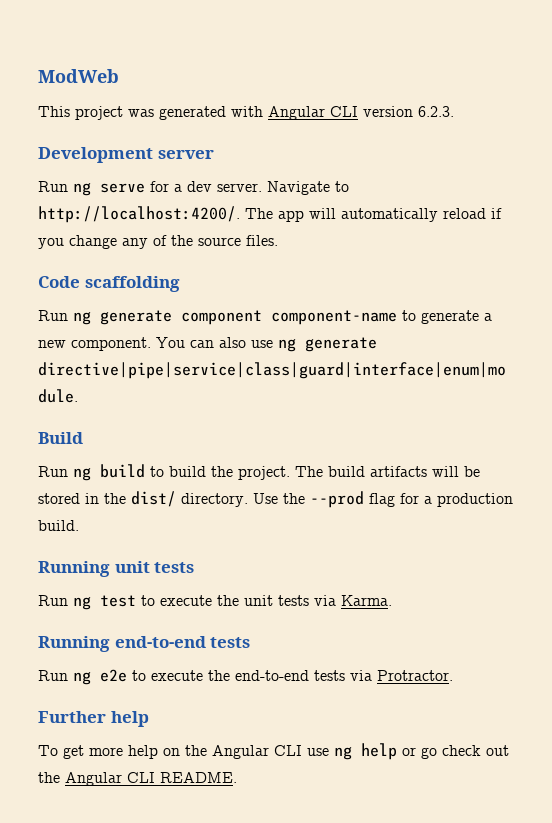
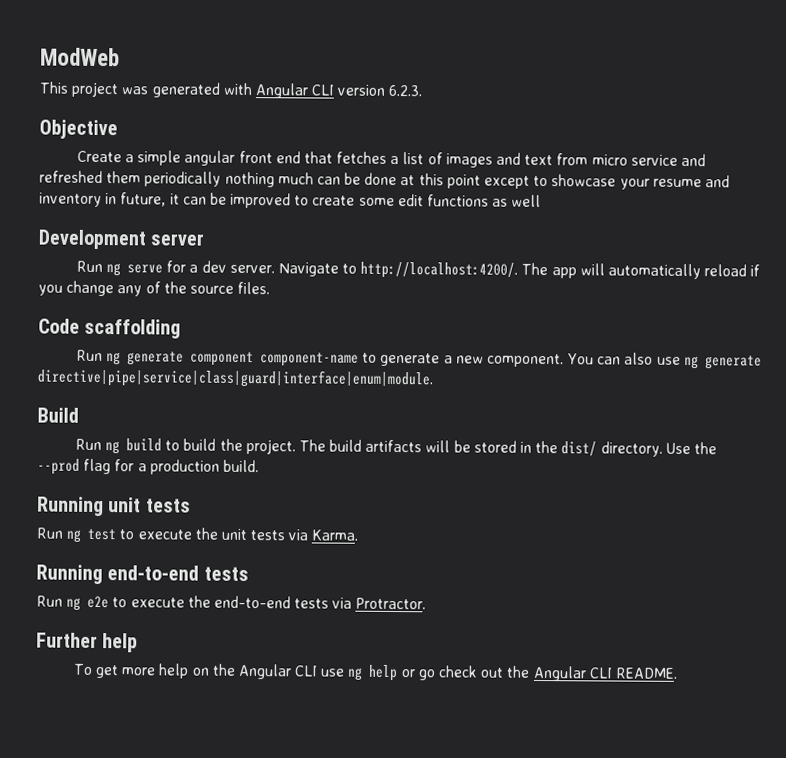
+ Objective
+ Create a simple angular front end that fetches a list of images and text from micro service and refreshed them periodically nothing much can be done at this point except to showcase your resume and inventory in future, it can be improved to create some edit functions as well

